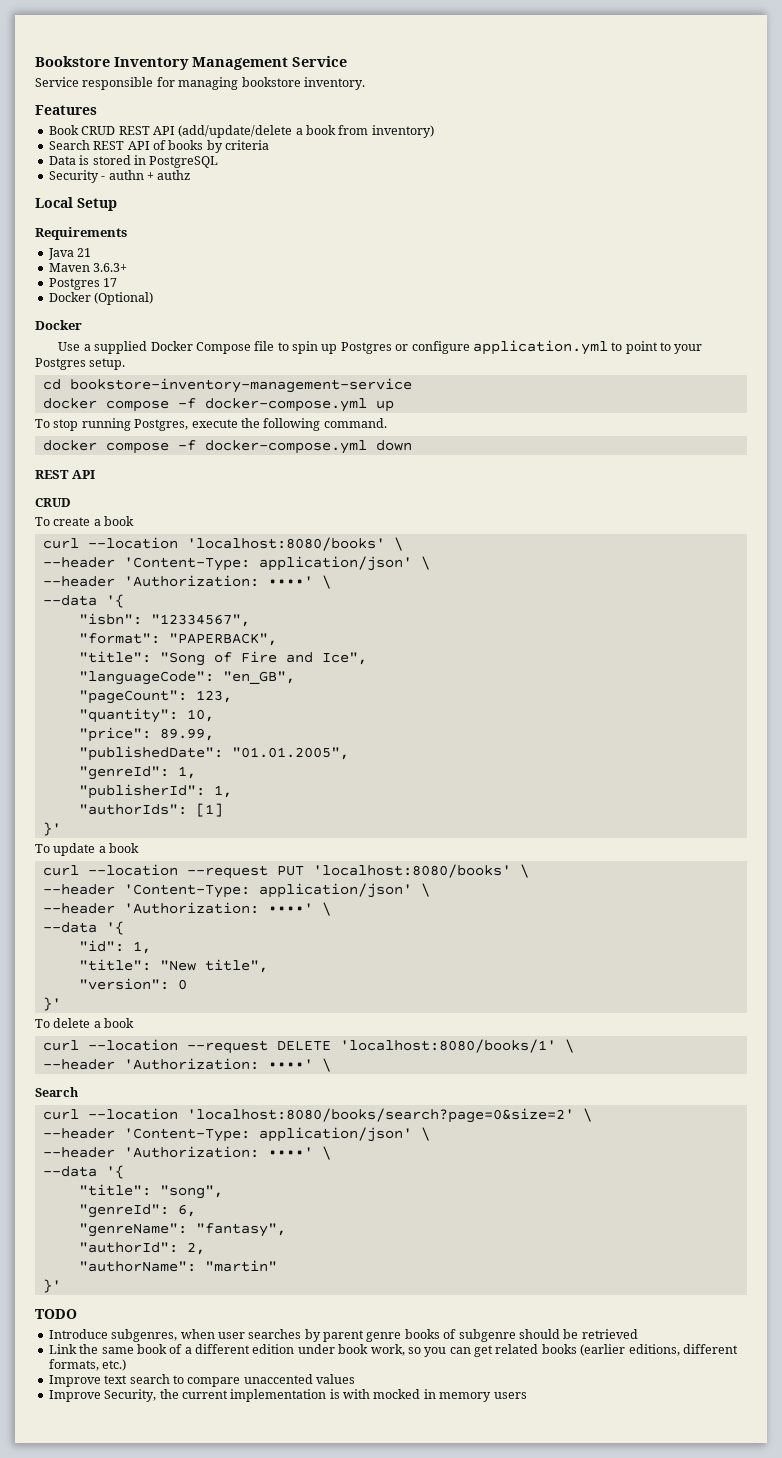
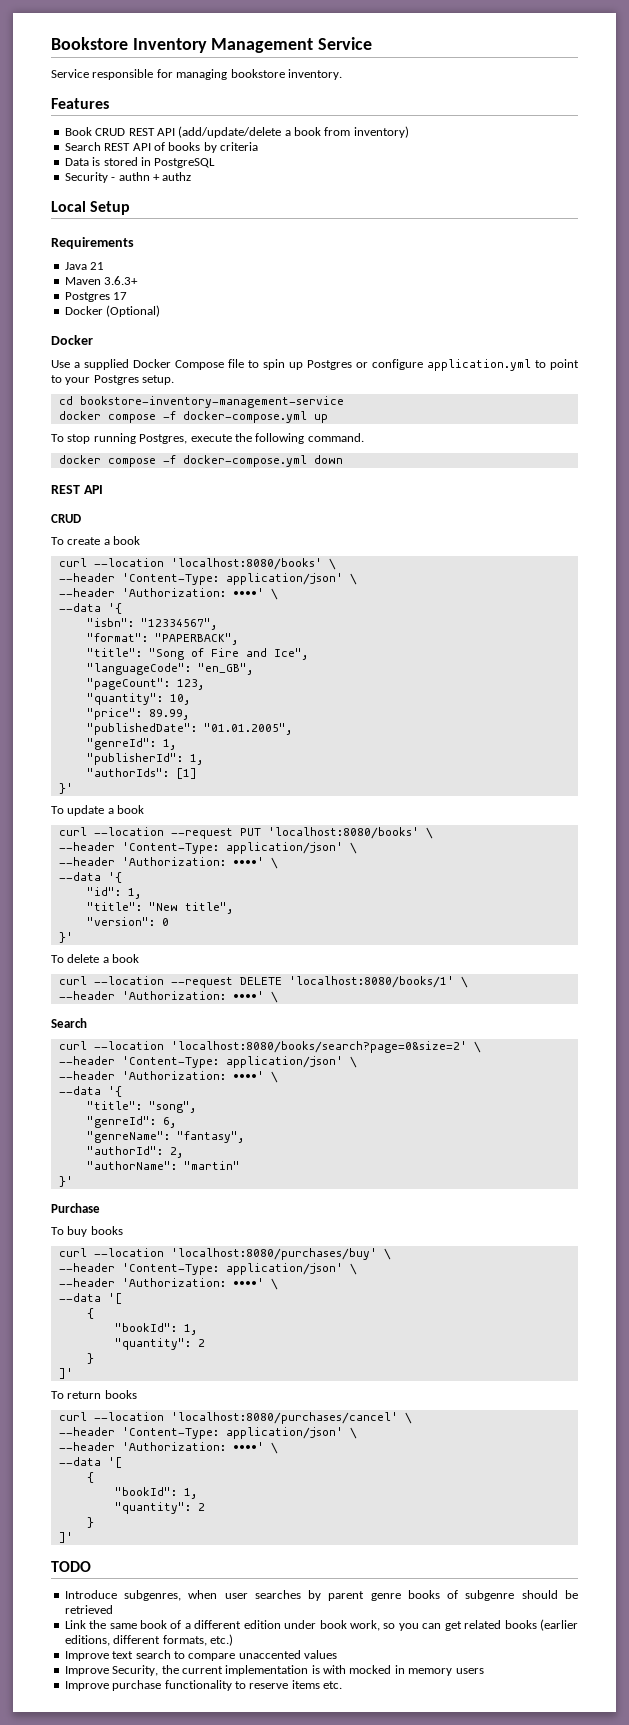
+ Purchase
+ To buy books
+ curl --location 'localhost:8080/purchases/buy' \
+ --header 'Content-Type: application/json' \
+ --header 'Authorization: ••••' \
+ --data '[
+ {
+ "bookId": 1,
+ "quantity": 2
+ }
+ ]'
+ To return books
+ curl --location 'localhost:8080/purchases/cancel' \
+ --header 'Content-Type: application/json' \
+ --header 'Authorization: ••••' \
+ --data '[
+ {
+ "bookId": 1,
+ "quantity": 2
+ }
+ ]'
+ Improve purchase functionality to reserve items etc.

